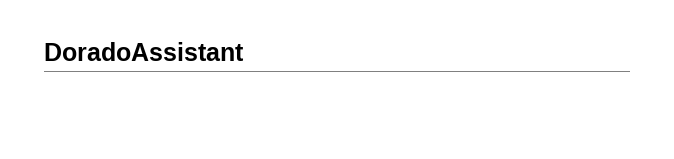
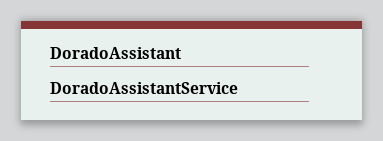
+ DoradoAssistantService

